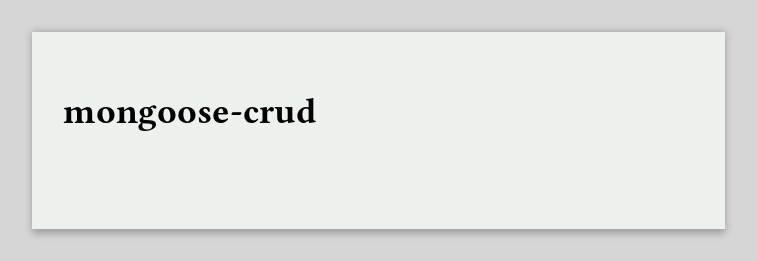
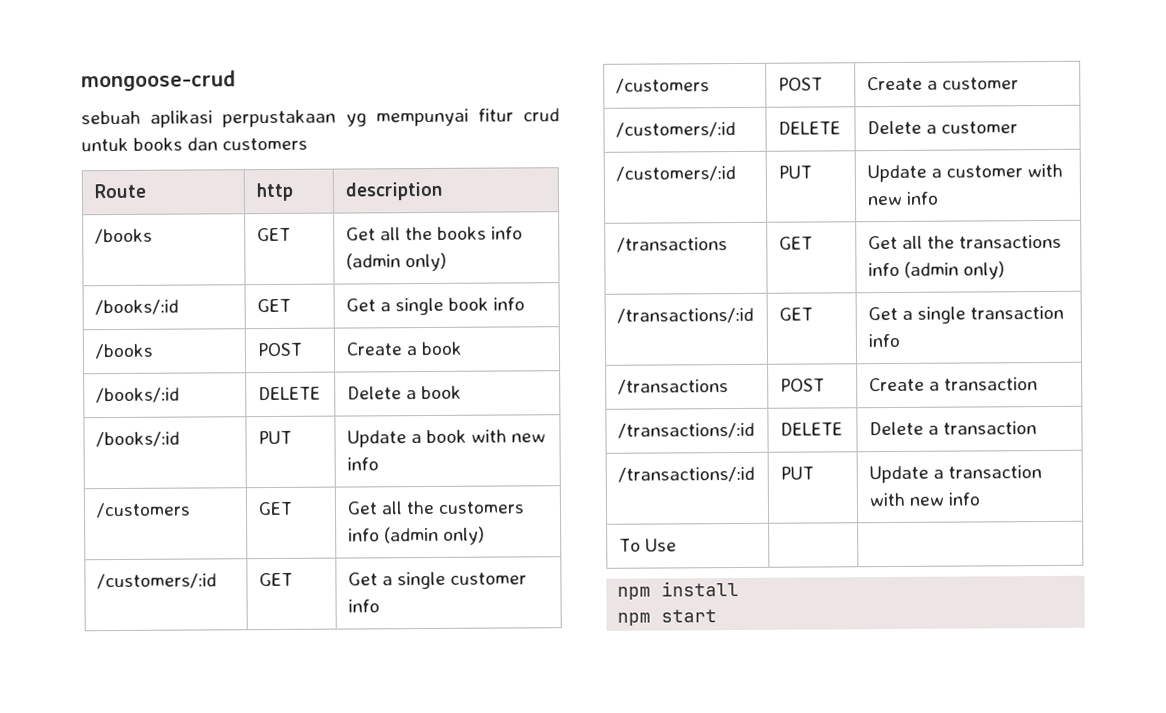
+ sebuah aplikasi perpustakaan yg mempunyai fitur crud untuk books dan customers
+ Route | http | description
+ /books | GET | Get all the books info (admin only)
+ /books/:id | GET | Get a single book info
+ /books | POST | Create a book
+ /books/:id | DELETE | Delete a book
+ /books/:id | PUT | Update a book with new info
+ /customers | GET | Get all the customers info (admin only)
+ /customers/:id | GET | Get a single customer info
+ /customers | POST | Create a customer
+ /customers/:id | DELETE | Delete a customer
+ /customers/:id | PUT | Update a customer with new info
+ /transactions | GET | Get all the transactions info (admin only)
+ /transactions/:id | GET | Get a single transaction info
+ /transactions | POST | Create a transaction
+ /transactions/:id | DELETE | Delete a transaction
+ /transactions/:id | PUT | Update a transaction with new info
+ To Use | |
+ npm install
+ npm start

